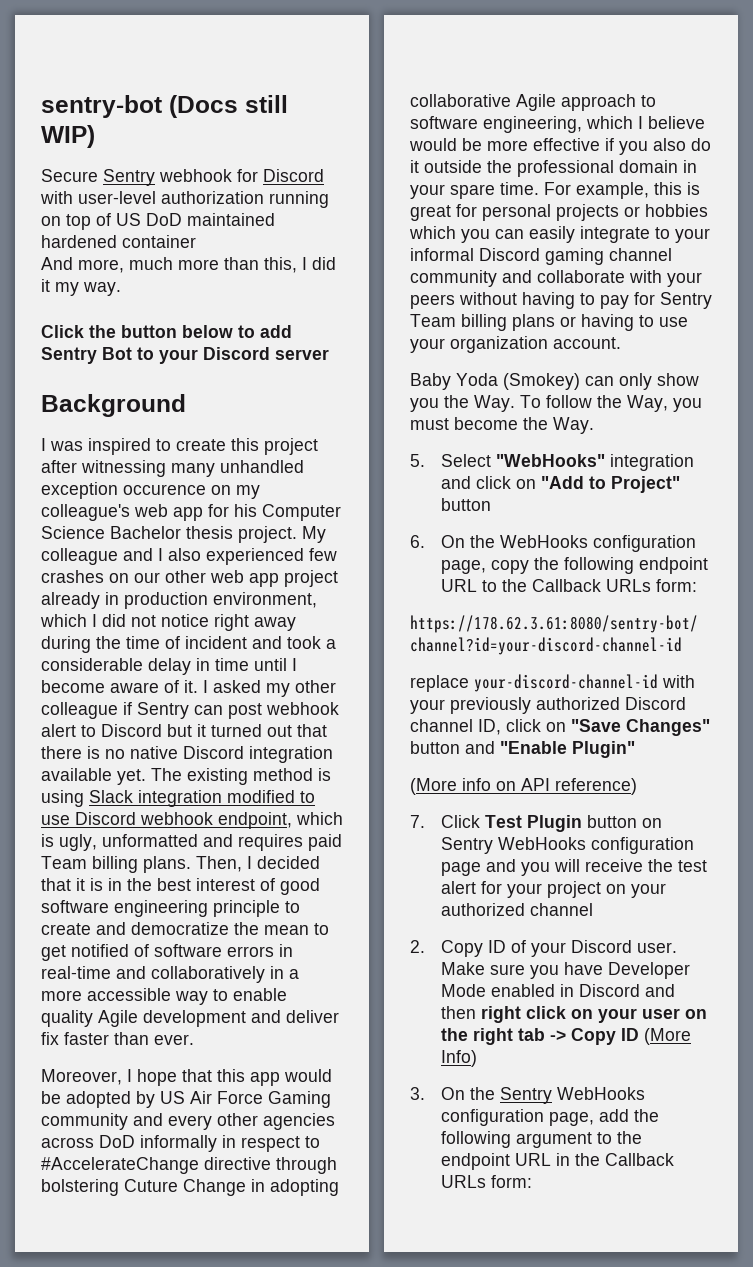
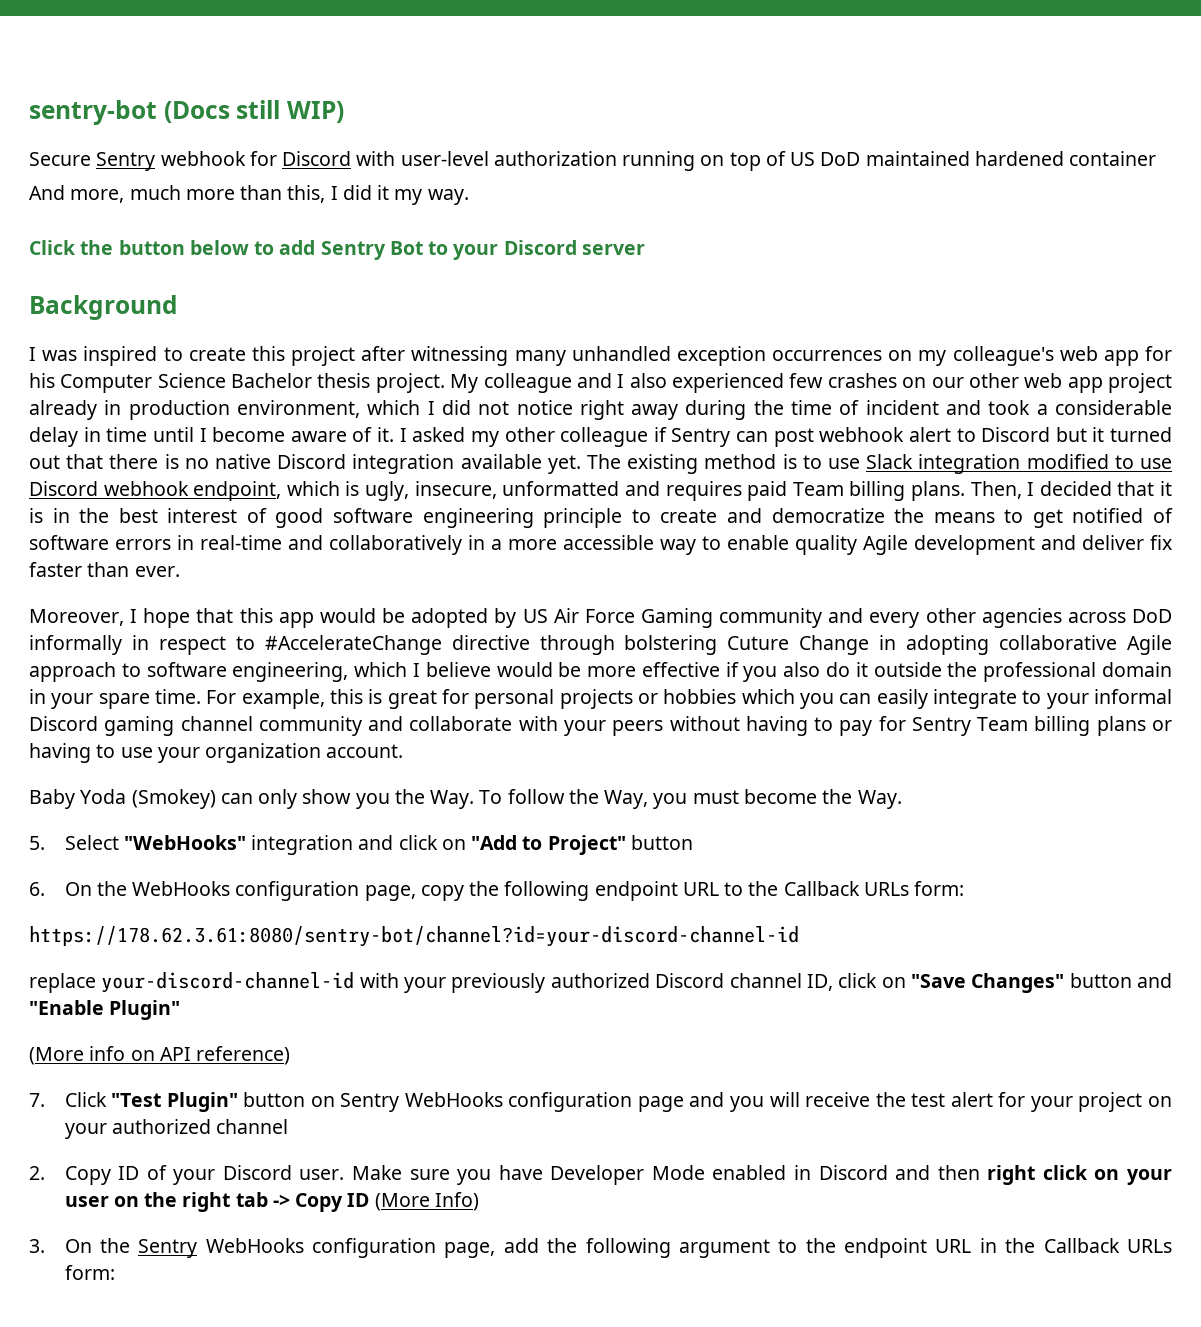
- I was inspired to create this project after witnessing many unhandled exception occurence on my colleague's web app for his Computer Science Bachelor thesis project.
+ I was inspired to create this project after witnessing many unhandled exception occurrences on my colleague's web app for his Computer Science Bachelor thesis project.
- The existing method is using Slack integration modified to use Discord webhook endpoint, which is ugly, unformatted and requires paid Team billing plans.
+ The existing method is to use Slack integration modified to use Discord webhook endpoint, which is ugly, insecure, unformatted and requires paid Team billing plans.
- Then, I decided that it is in the best interest of good software engineering principle to create and democratize the mean to get notified of software errors in real-time and collaboratively in a more accessible way to enable quality Agile development and deliver fix faster than ever.
+ Then, I decided that it is in the best interest of good software engineering principle to create and democratize the means to get notified of software errors in real-time and collaboratively in a more accessible way to enable quality Agile development and deliver fix faster than ever.
- 7. Click Test Plugin button on Sentry WebHooks configuration page and you will receive the test alert for your project on your authorized channel
+ 7. Click "Test Plugin" button on Sentry WebHooks configuration page and you will receive the test alert for your project on your authorized channel

